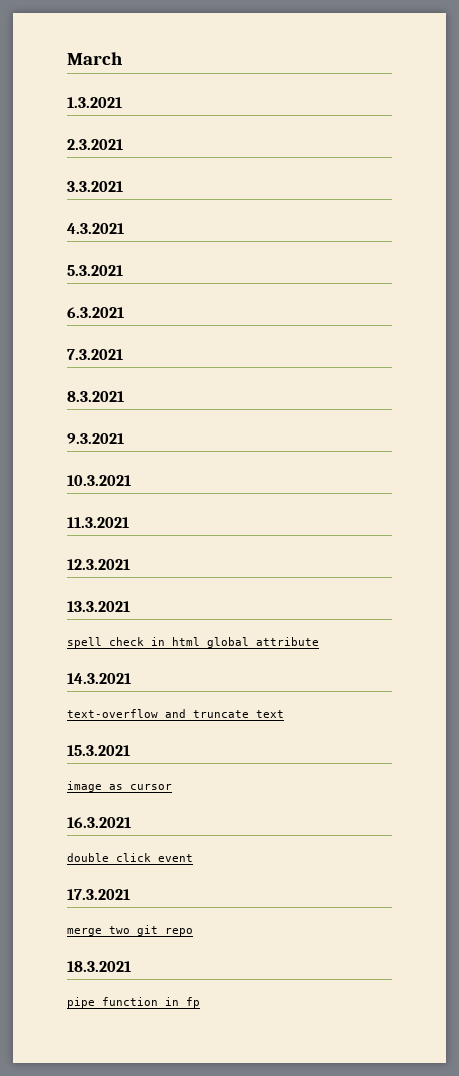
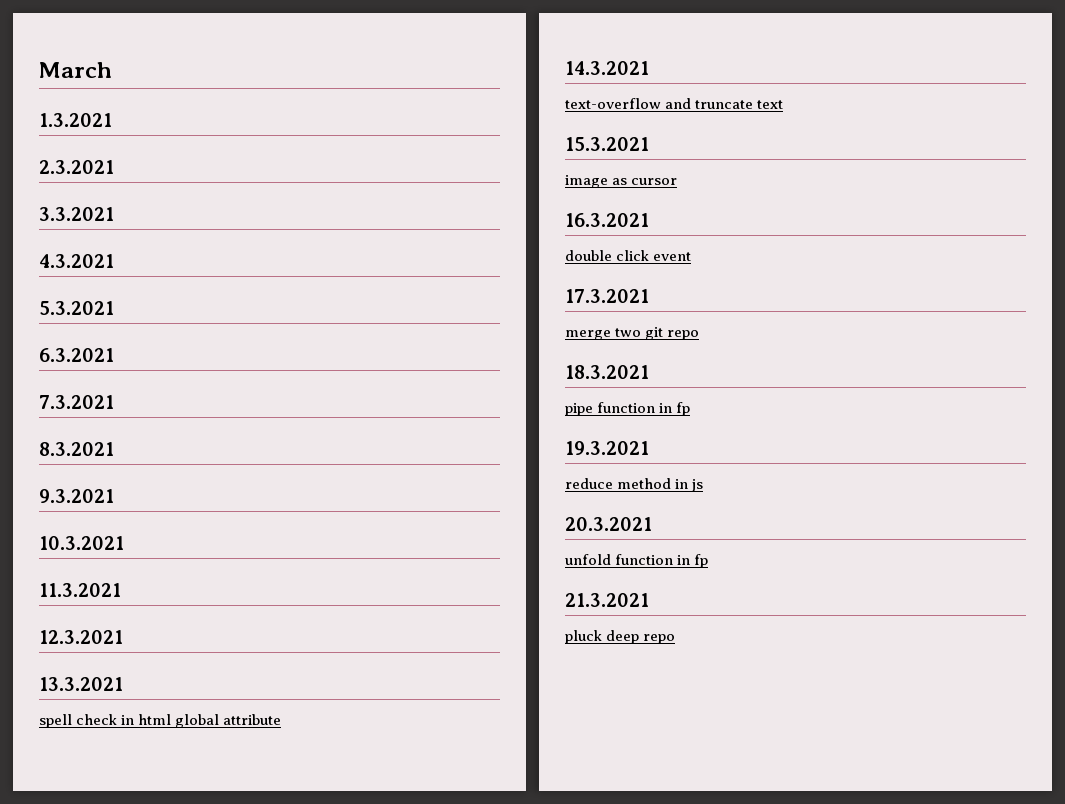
+ 19.3.2021
+ reduce method in js
+ 20.3.2021
+ unfold function in fp
+ 21.3.2021
+ pluck deep repo

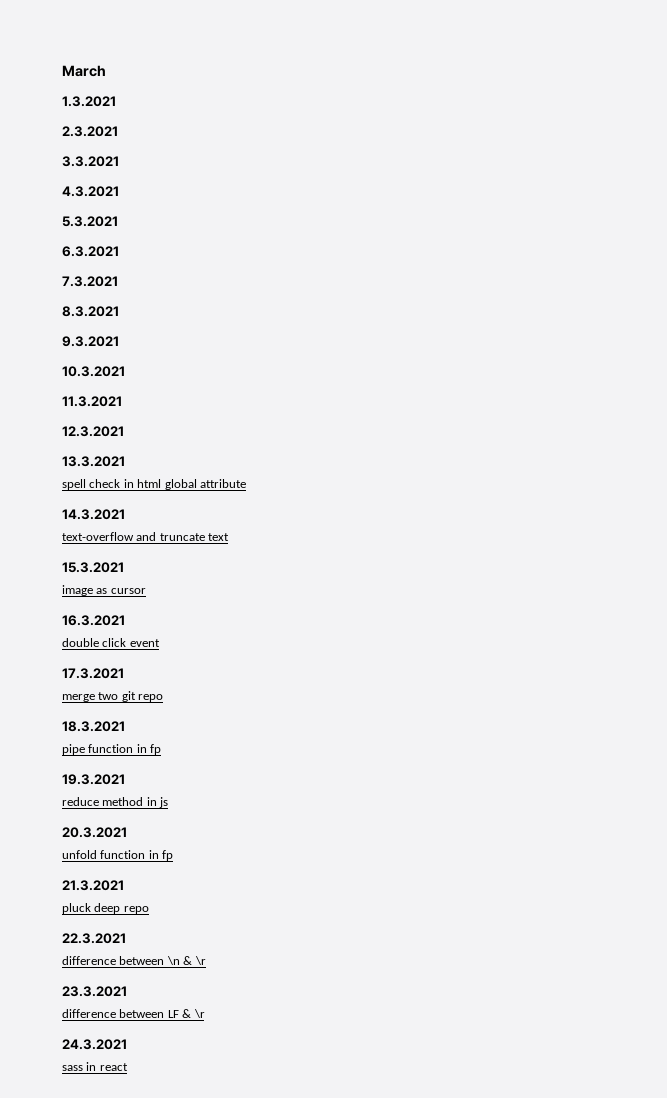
+ 22.3.2021
+ difference between \n & \r
+ 23.3.2021
+ difference between LF & \r
+ 24.3.2021
+ sass in react

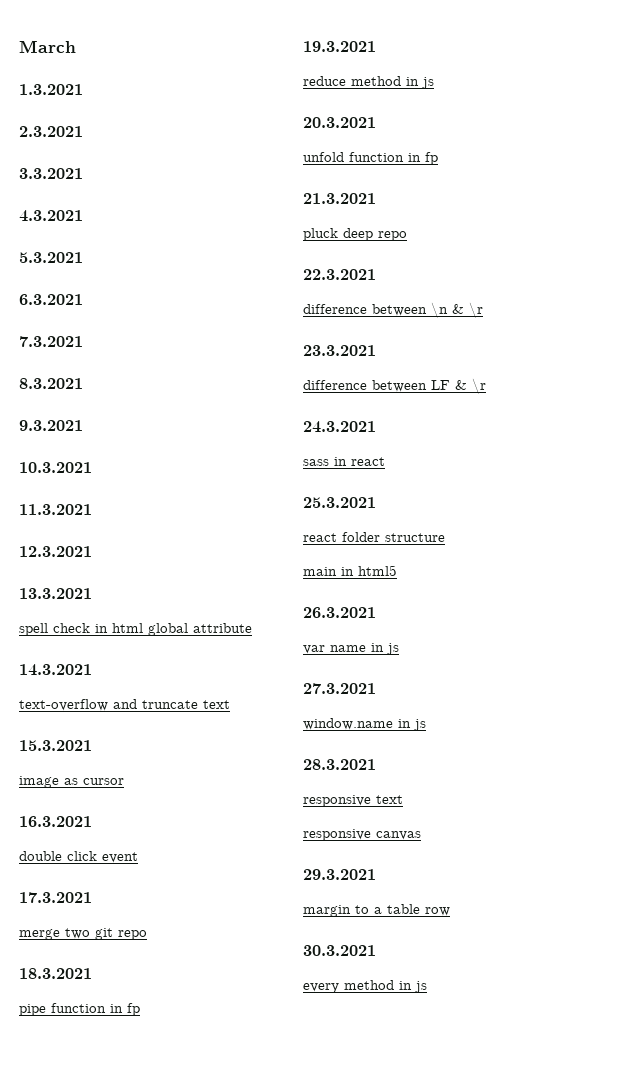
+ 25.3.2021
+ react folder structure
+ main in html5
+ 26.3.2021
+ var name in js
+ 27.3.2021
+ window.name in js
+ 28.3.2021
+ responsive text
+ responsive canvas
+ 29.3.2021
+ margin to a table row
+ 30.3.2021
+ every method in js

